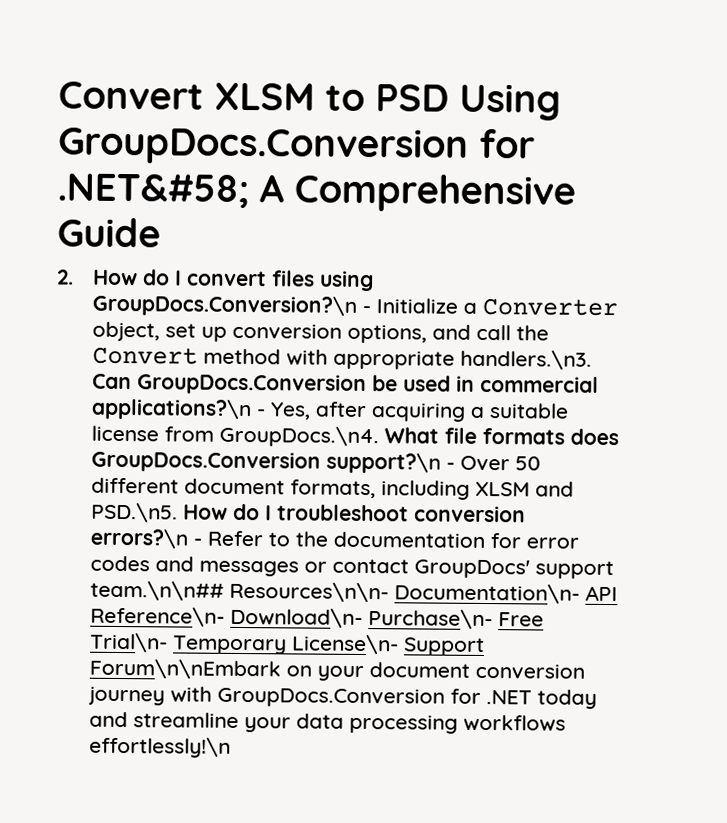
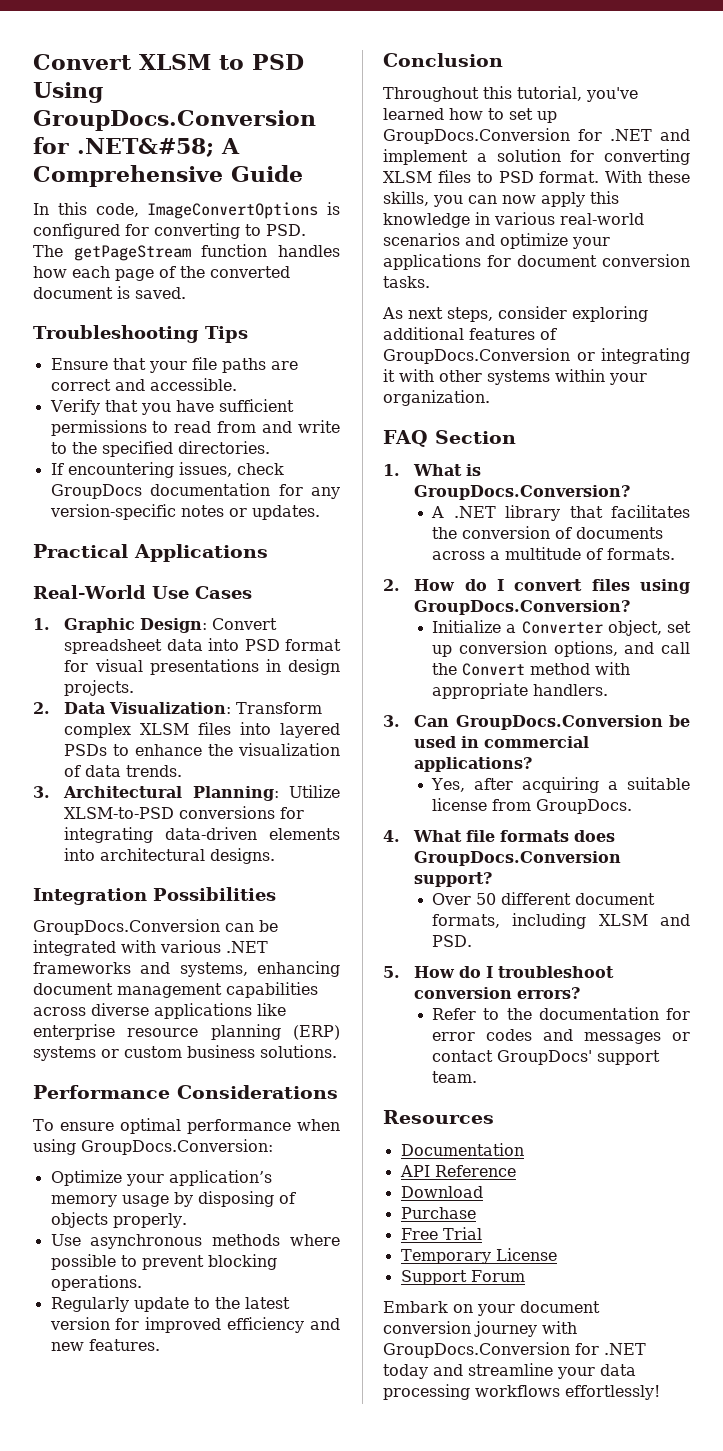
+ In this code, ImageConvertOptions is configured for converting to PSD. The getPageStream function handles how each page of the converted document is saved.
+ Troubleshooting Tips
+ Ensure that your file paths are correct and accessible.
+ Verify that you have sufficient permissions to read from and write to the specified directories.
+ If encountering issues, check GroupDocs documentation for any version-specific notes or updates.
+ Practical Applications
+ Real-World Use Cases
+ 1. Graphic Design: Convert spreadsheet data into PSD format for visual presentations in design projects.
+ 2. Data Visualization: Transform complex XLSM files into layered PSDs to enhance the visualization of data trends.
+ 3. Architectural Planning: Utilize XLSM-to-PSD conversions for integrating data-driven elements into architectural designs.
+ Integration Possibilities
+ GroupDocs.Conversion can be integrated with various .NET frameworks and systems, enhancing document management capabilities across diverse applications like enterprise resource planning (ERP) systems or custom business solutions.
+ Performance Considerations
+ To ensure optimal performance when using GroupDocs.Conversion:
+ Optimize your application’s memory usage by disposing of objects properly.
+ Use asynchronous methods where possible to prevent blocking operations.
+ Regularly update to the latest version for improved efficiency and new features.
+ Conclusion
+ Throughout this tutorial, you've learned how to set up GroupDocs.Conversion for .NET and implement a solution for converting XLSM files to PSD format. With these skills, you can now apply this knowledge in various real-world scenarios and optimize your applications for document conversion tasks.
+ As next steps, consider exploring additional features of GroupDocs.Conversion or integrating it with other systems within your organization.
+ FAQ Section
+ 1. What is GroupDocs.Conversion?
+ A .NET library that facilitates the conversion of documents across a multitude of formats.
- 2. How do I convert files using GroupDocs.Conversion?\n - Initialize a Converter object, set up conversion options, and call the Convert method with appropriate handlers.\n3. Can GroupDocs.Conversion be used in commercial applications?\n - Yes, after acquiring a suitable license from GroupDocs.\n4. What file formats does GroupDocs.Conversion support?\n - Over 50 different document formats, including XLSM and PSD.\n5. How do I troubleshoot conversion errors?\n - Refer to the documentation for error codes and messages or contact GroupDocs' support team.\n\n## Resources\n\n- Documentation\n- API Reference\n- Download\n- Purchase\n- Free Trial\n- Temporary License\n- Support Forum\n\nEmbark on your document conversion journey with GroupDocs.Conversion for .NET today and streamline your data processing workflows effortlessly!\n
+ 2. How do I convert files using GroupDocs.Conversion?
+ Initialize a Converter object, set up conversion options, and call the Convert method with appropriate handlers.
+ 3. Can GroupDocs.Conversion be used in commercial applications?
+ Yes, after acquiring a suitable license from GroupDocs.
+ 4. What file formats does GroupDocs.Conversion support?
+ Over 50 different document formats, including XLSM and PSD.
+ 5. How do I troubleshoot conversion errors?
+ Refer to the documentation for error codes and messages or contact GroupDocs' support team.
+ Resources
+ Documentation
+ API Reference
+ Download
+ Purchase
+ Free Trial
+ Temporary License
+ Support Forum
+ Embark on your document conversion journey with GroupDocs.Conversion for .NET today and streamline your data processing workflows effortlessly!

